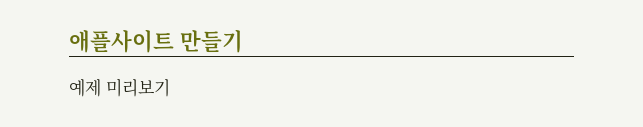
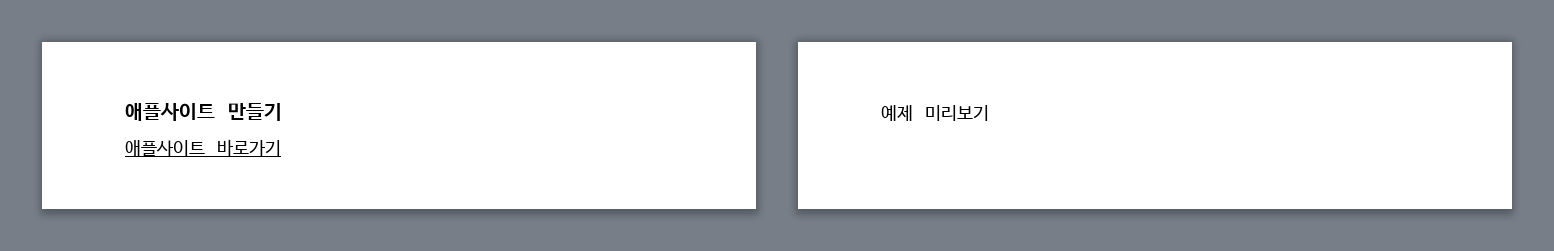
+ 애플사이트 바로가기

